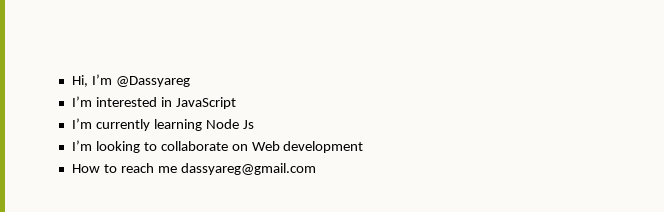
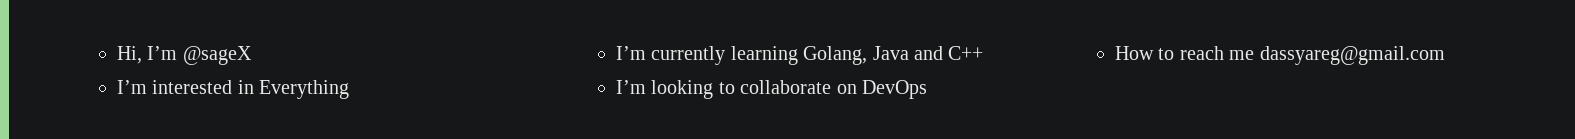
- Hi, I’m @Dassyareg
+ Hi, I’m @sageX
- I’m interested in JavaScript
+ I’m interested in Everything
- I’m currently learning Node Js
+ I’m currently learning Golang, Java and C++
- I’m looking to collaborate on Web development
+ I’m looking to collaborate on DevOps

